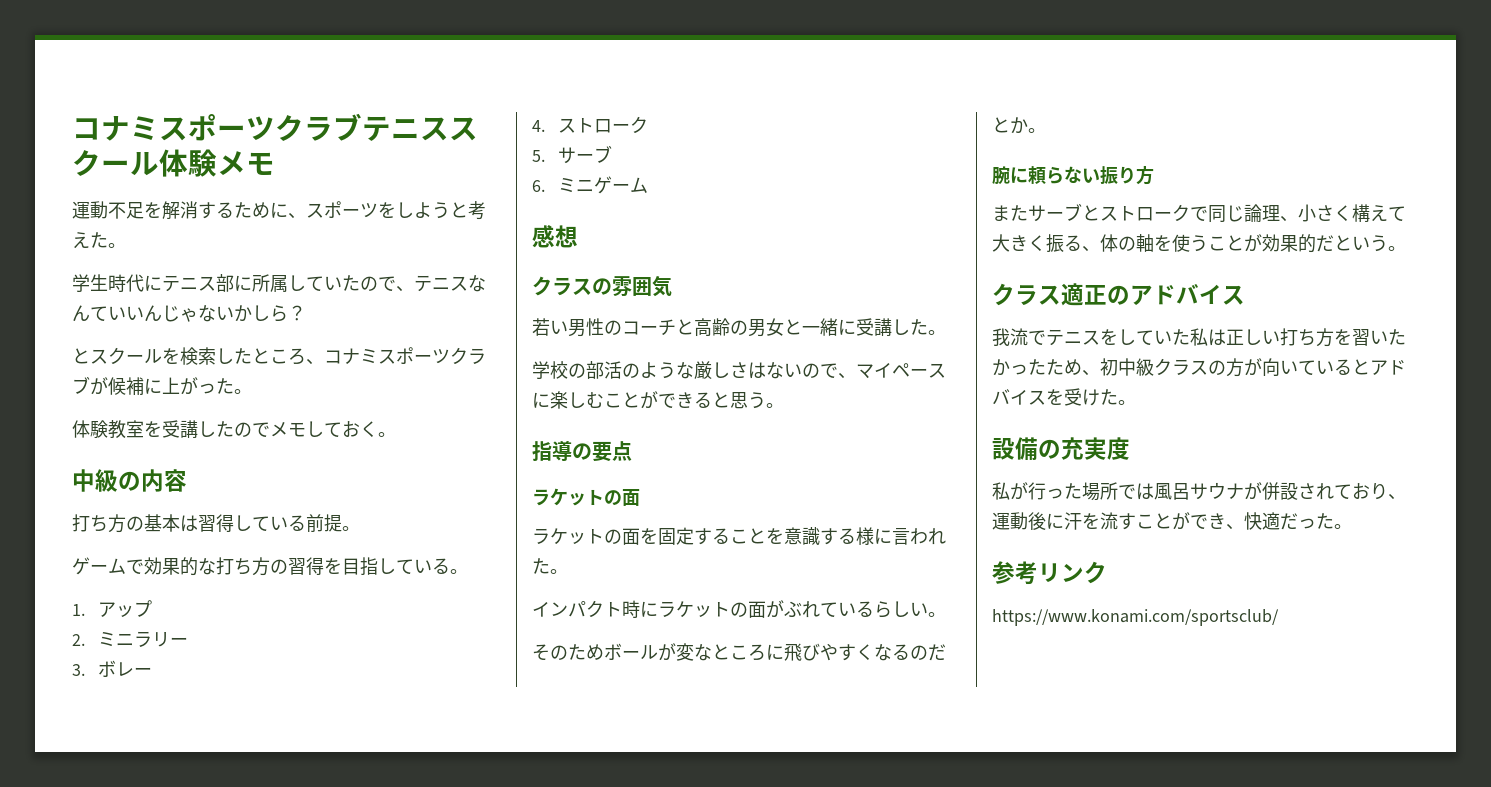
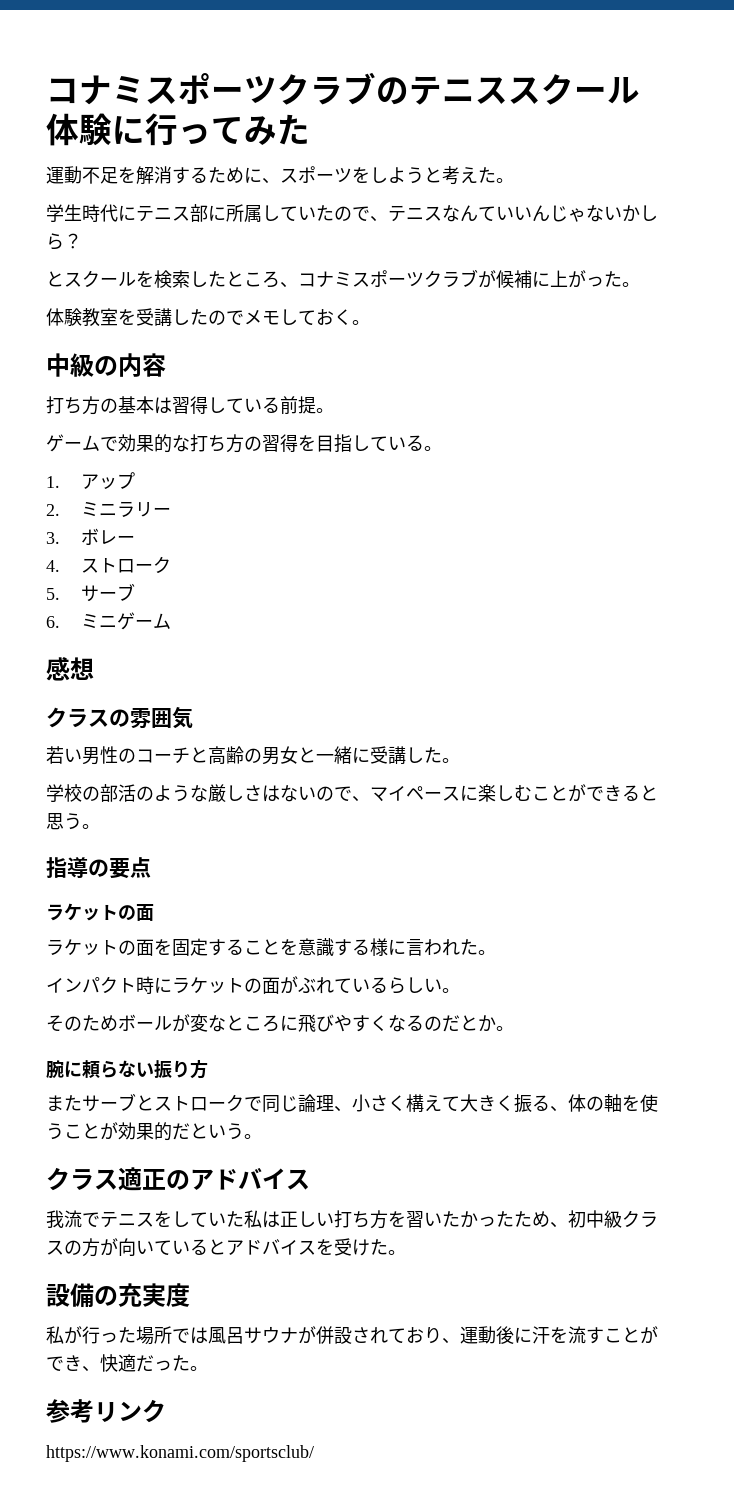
- コナミスポーツクラブテニススクール体験メモ
+ コナミスポーツクラブのテニススクール体験に行ってみた

